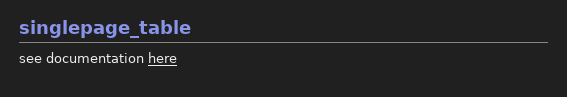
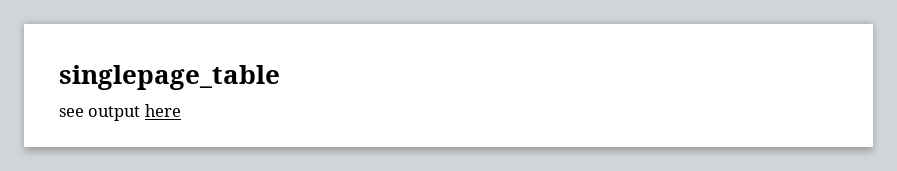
- see documentation here
+ see output here

